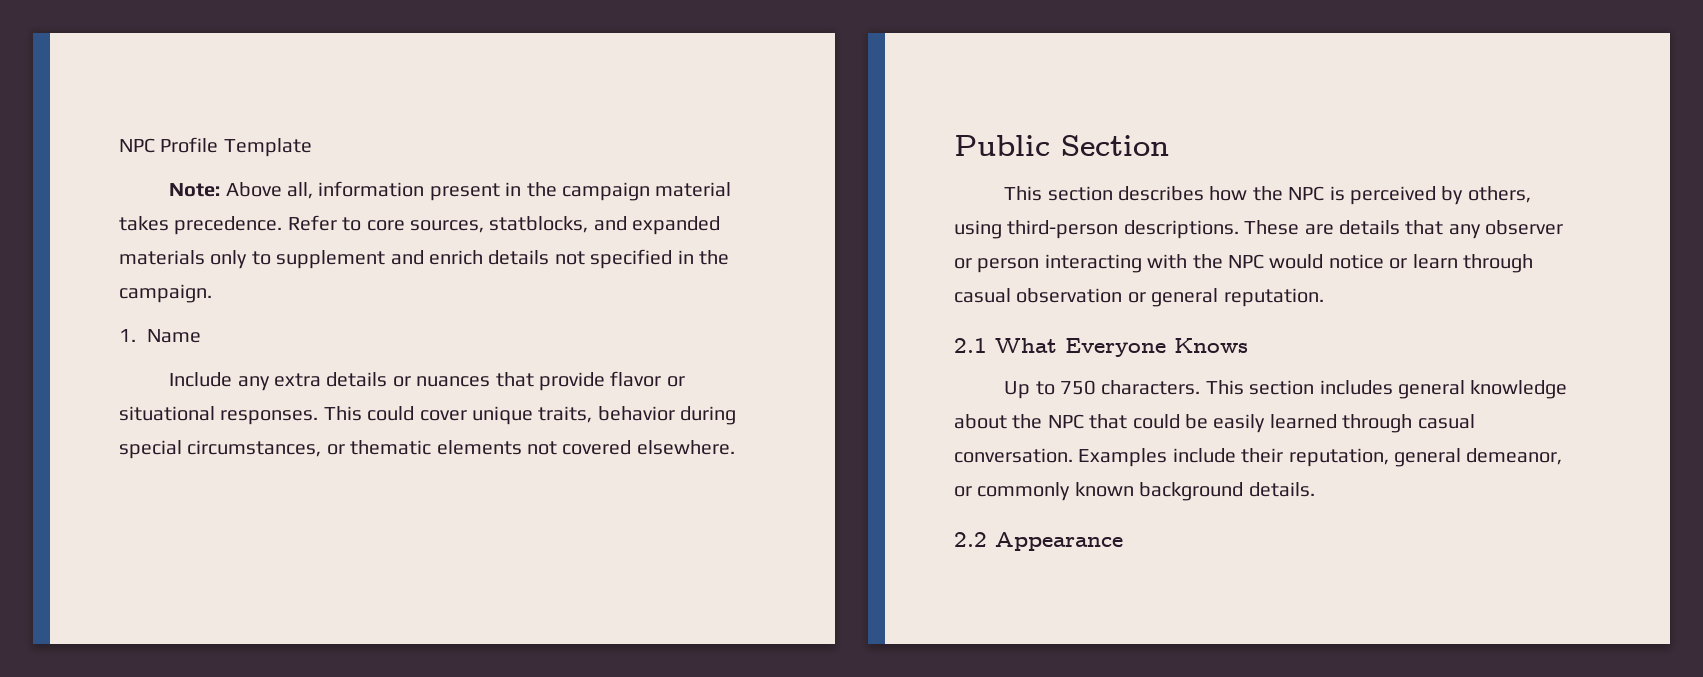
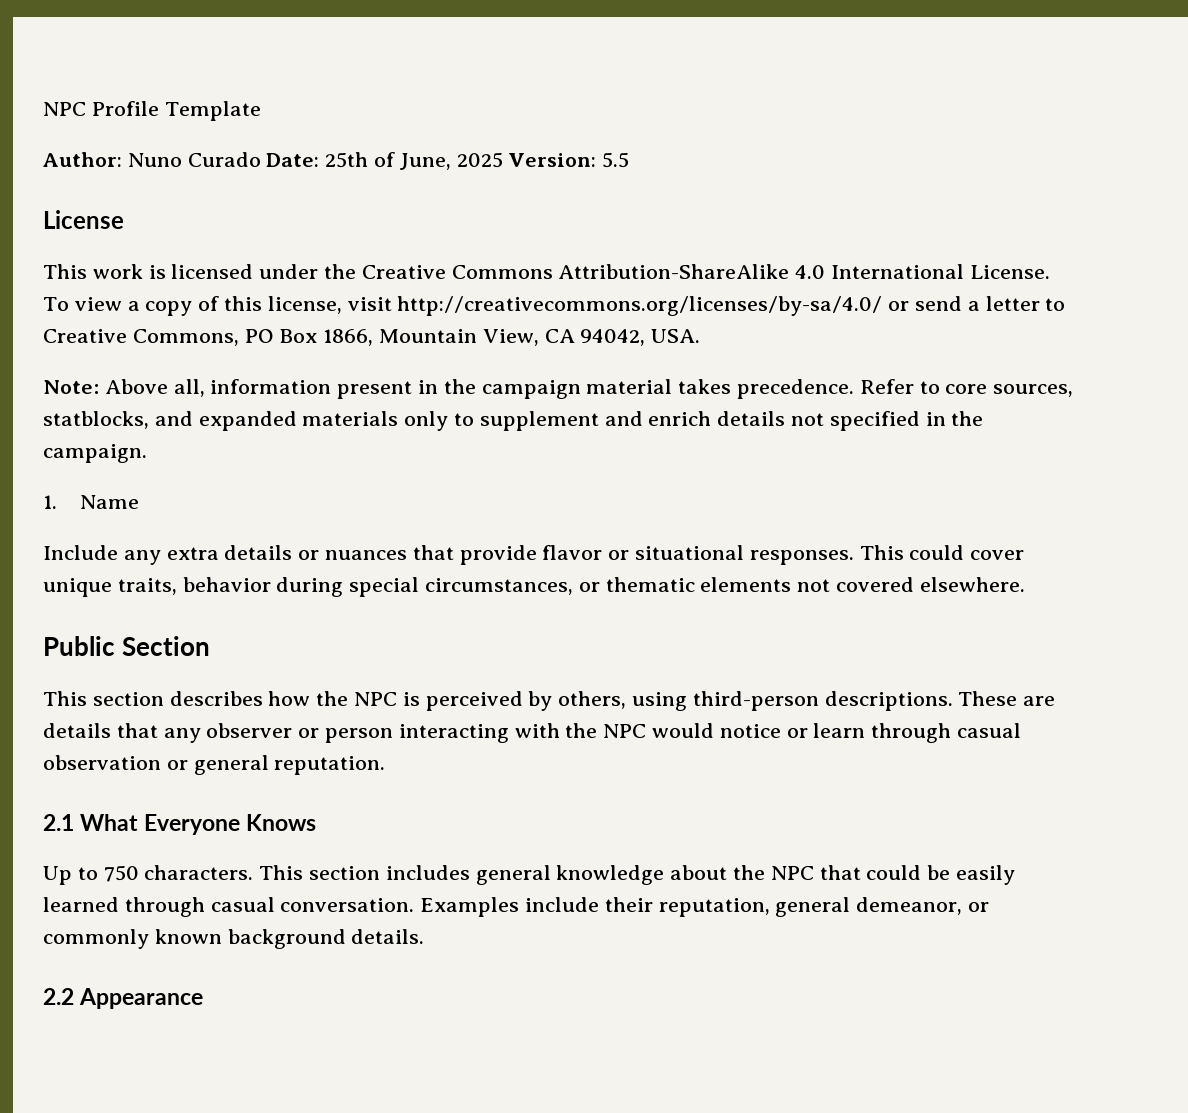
+ Author: Nuno Curado Date: 25th of June, 2025 Version: 5.5
+ License
+ This work is licensed under the Creative Commons Attribution-ShareAlike 4.0 International License. To view a copy of this license, visit http://creativecommons.org/licenses/by-sa/4.0/ or send a letter to Creative Commons, PO Box 1866, Mountain View, CA 94042, USA.

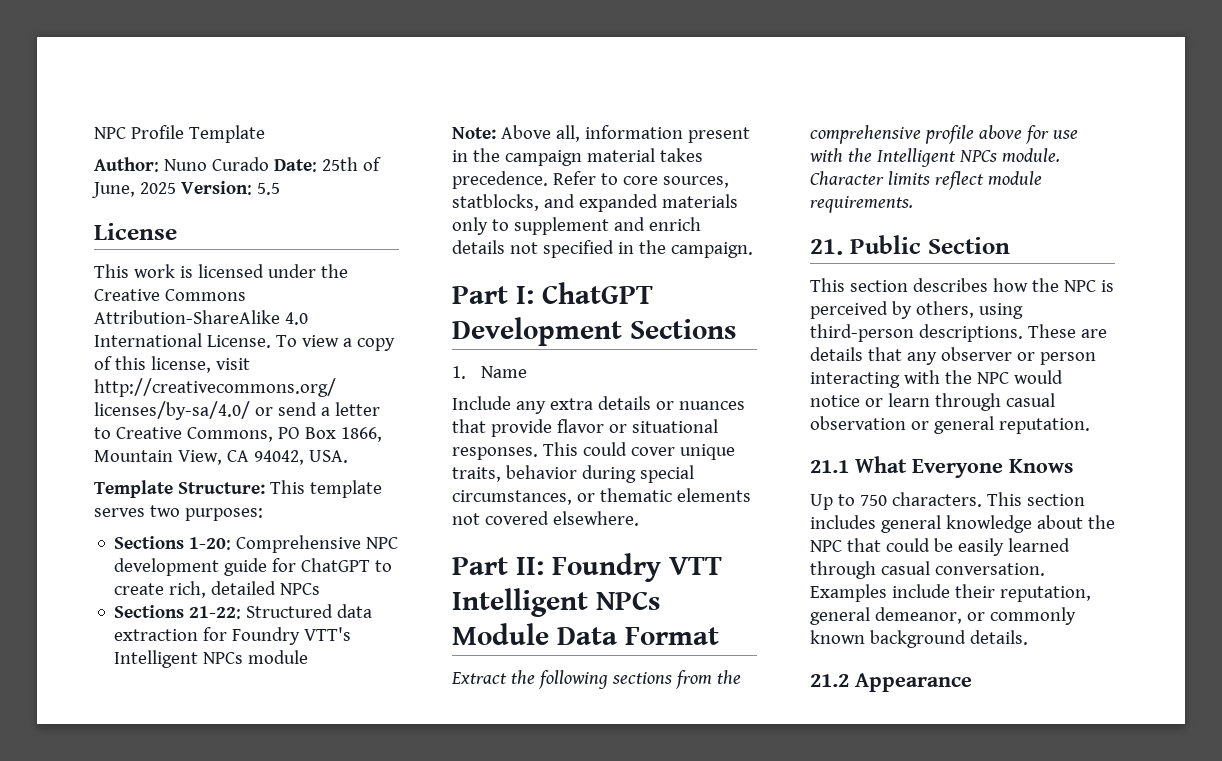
+ Template Structure: This template serves two purposes:
+ Sections 1-20: Comprehensive NPC development guide for ChatGPT to create rich, detailed NPCs
+ Sections 21-22: Structured data extraction for Foundry VTT's Intelligent NPCs module
+ Part I: ChatGPT Development Sections
- Public Section
+ Part II: Foundry VTT Intelligent NPCs Module Data Format
+ Extract the following sections from the comprehensive profile above for use with the Intelligent NPCs module. Character limits reflect module requirements.
+ 21. Public Section
- 2.1 What Everyone Knows
+ 21.1 What Everyone Knows
- 2.2 Appearance
+ 21.2 Appearance

